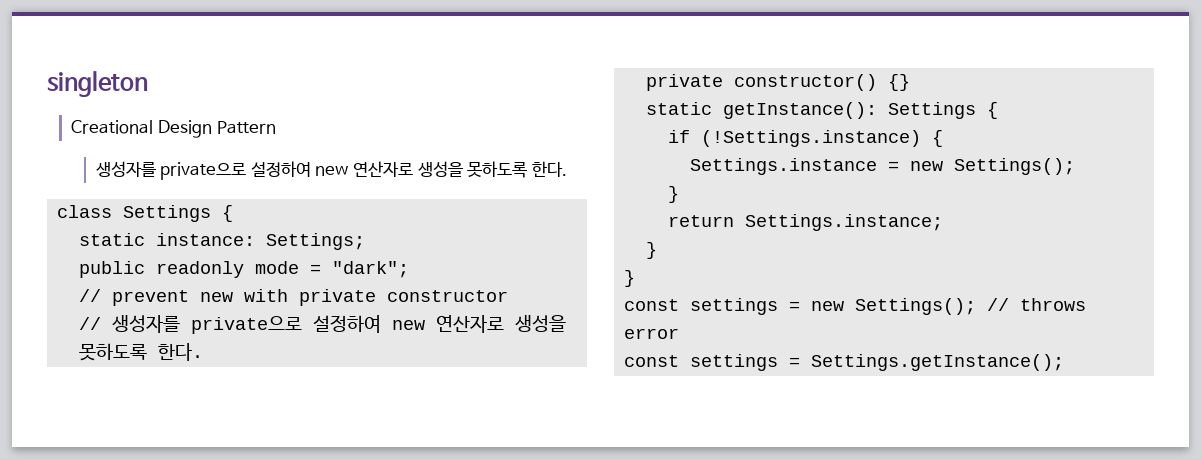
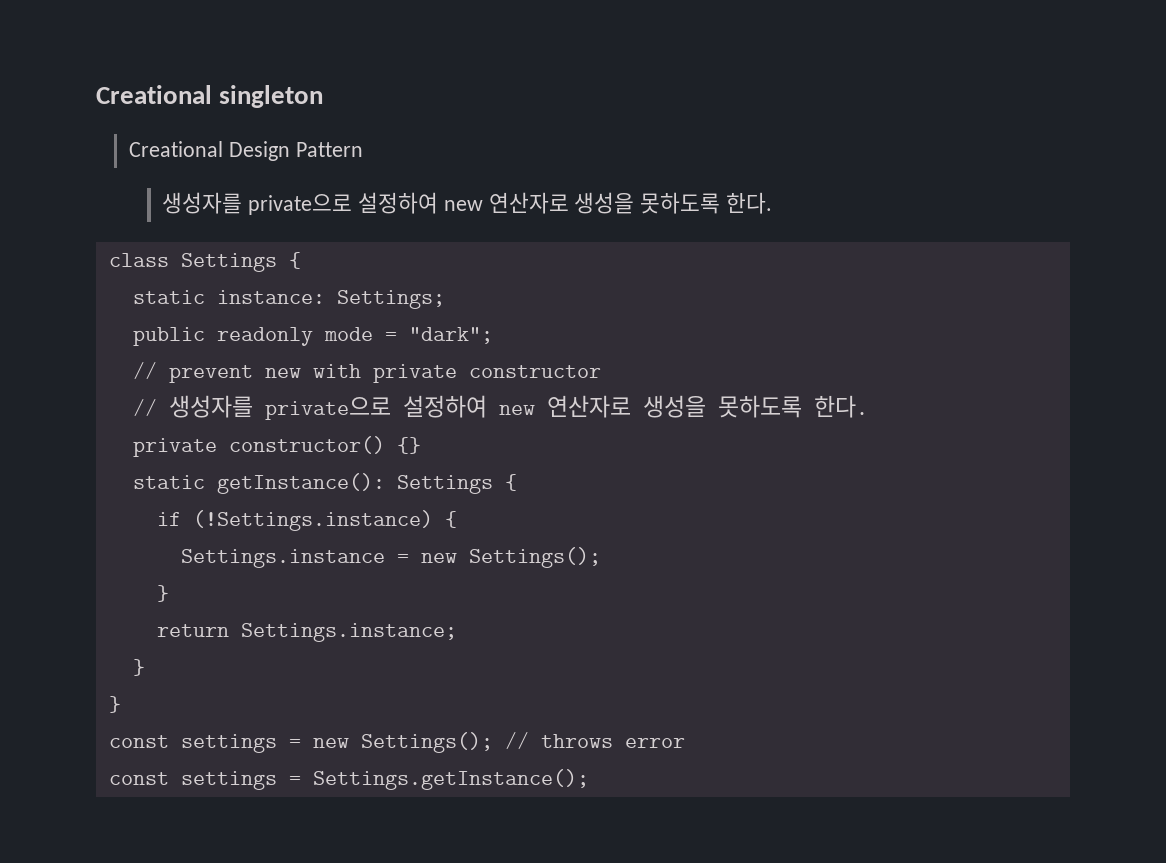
- singleton
+ Creational singleton

